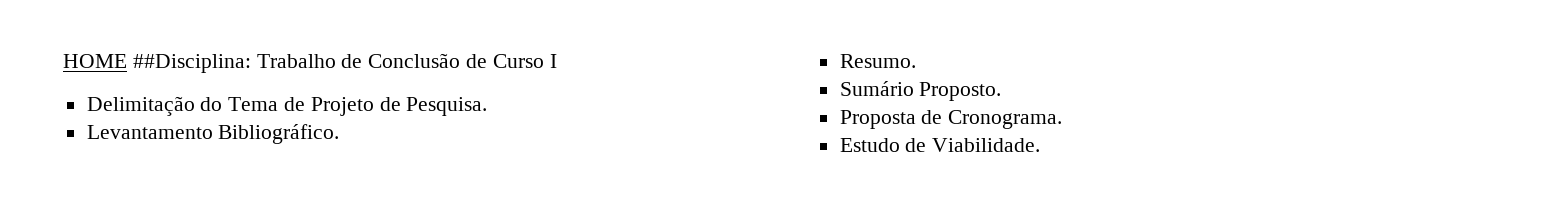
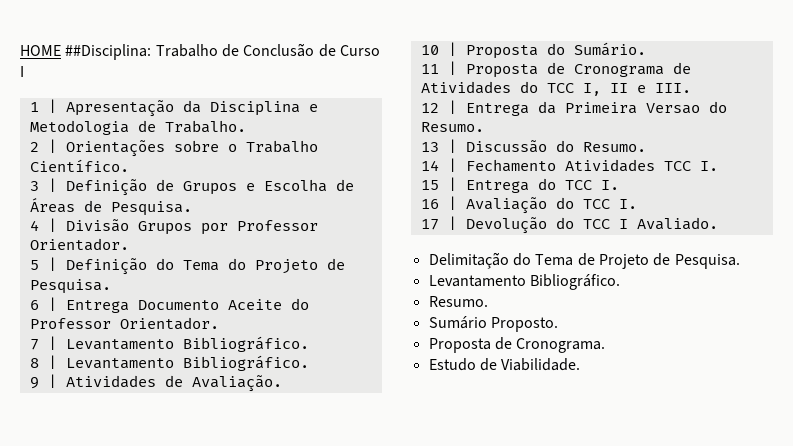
+ 1 | Apresentação da Disciplina e Metodologia de Trabalho.
+ 2 | Orientações sobre o Trabalho Científico.
+ 3 | Definição de Grupos e Escolha de Áreas de Pesquisa.
+ 4 | Divisão Grupos por Professor Orientador.
+ 5 | Definição do Tema do Projeto de Pesquisa.
+ 6 | Entrega Documento Aceite do Professor Orientador.
+ 7 | Levantamento Bibliográfico.
+ 8 | Levantamento Bibliográfico.
+ 9 | Atividades de Avaliação.
+ 10 | Proposta do Sumário.
+ 11 | Proposta de Cronograma de Atividades do TCC I, II e III.
+ 12 | Entrega da Primeira Versao do Resumo.
+ 13 | Discussão do Resumo.
+ 14 | Fechamento Atividades TCC I.
+ 15 | Entrega do TCC I.
+ 16 | Avaliação do TCC I.
+ 17 | Devolução do TCC I Avaliado.

